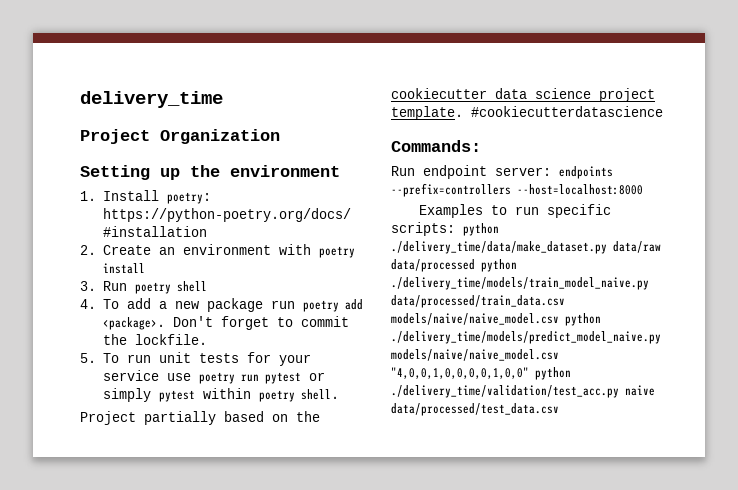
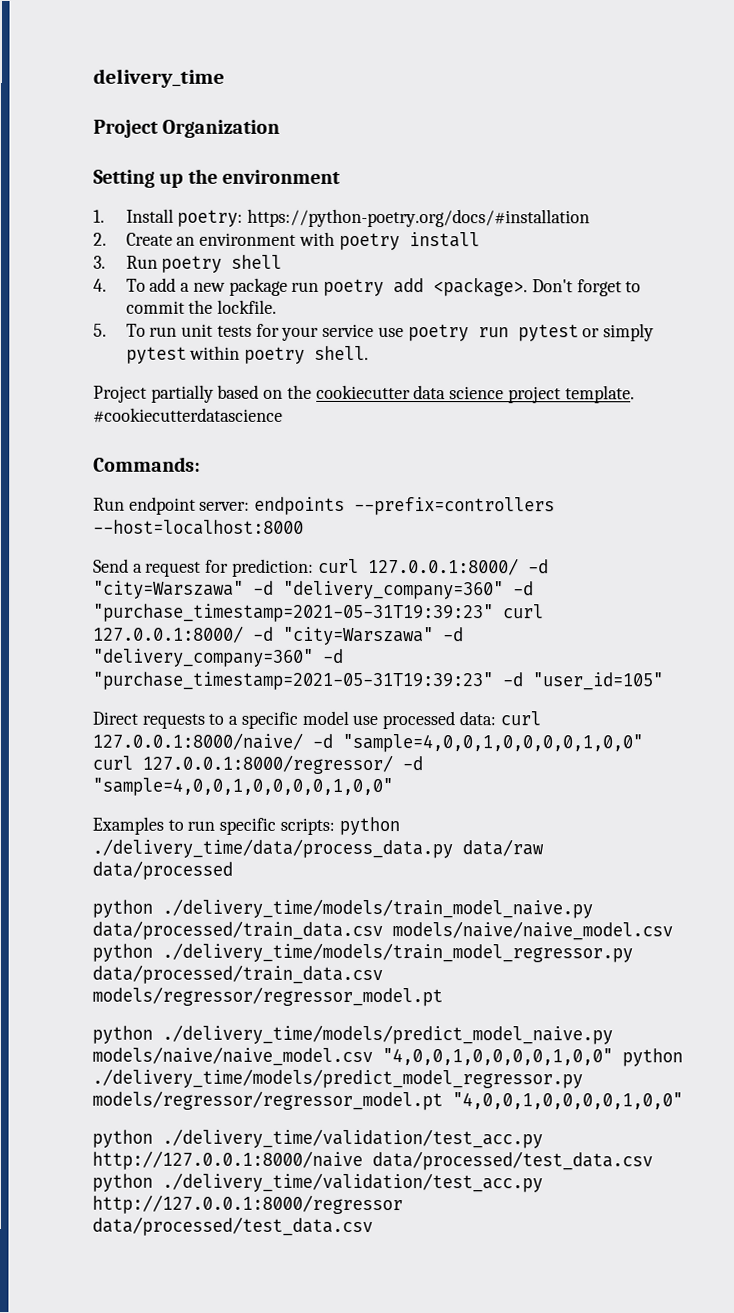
+ Send a request for prediction: curl 127.0.0.1:8000/ -d "city=Warszawa" -d "delivery_company=360" -d "purchase_timestamp=2021-05-31T19:39:23" curl 127.0.0.1:8000/ -d "city=Warszawa" -d "delivery_company=360" -d "purchase_timestamp=2021-05-31T19:39:23" -d "user_id=105"
+ Direct requests to a specific model use processed data: curl 127.0.0.1:8000/naive/ -d "sample=4,0,0,1,0,0,0,0,1,0,0" curl 127.0.0.1:8000/regressor/ -d "sample=4,0,0,1,0,0,0,0,1,0,0"
- Examples to run specific scripts: python ./delivery_time/data/make_dataset.py data/raw data/processed python ./delivery_time/models/train_model_naive.py data/processed/train_data.csv models/naive/naive_model.csv python ./delivery_time/models/predict_model_naive.py models/naive/naive_model.csv "4,0,0,1,0,0,0,0,1,0,0" python ./delivery_time/validation/test_acc.py naive data/processed/test_data.csv
+ Examples to run specific scripts: python ./delivery_time/data/process_data.py data/raw data/processed
+ python ./delivery_time/models/train_model_naive.py data/processed/train_data.csv models/naive/naive_model.csv python ./delivery_time/models/train_model_regressor.py data/processed/train_data.csv models/regressor/regressor_model.pt
+ python ./delivery_time/models/predict_model_naive.py models/naive/naive_model.csv "4,0,0,1,0,0,0,0,1,0,0" python ./delivery_time/models/predict_model_regressor.py models/regressor/regressor_model.pt "4,0,0,1,0,0,0,0,1,0,0"
+ python ./delivery_time/validation/test_acc.py http://127.0.0.1:8000/naive data/processed/test_data.csv python ./delivery_time/validation/test_acc.py http://127.0.0.1:8000/regressor data/processed/test_data.csv

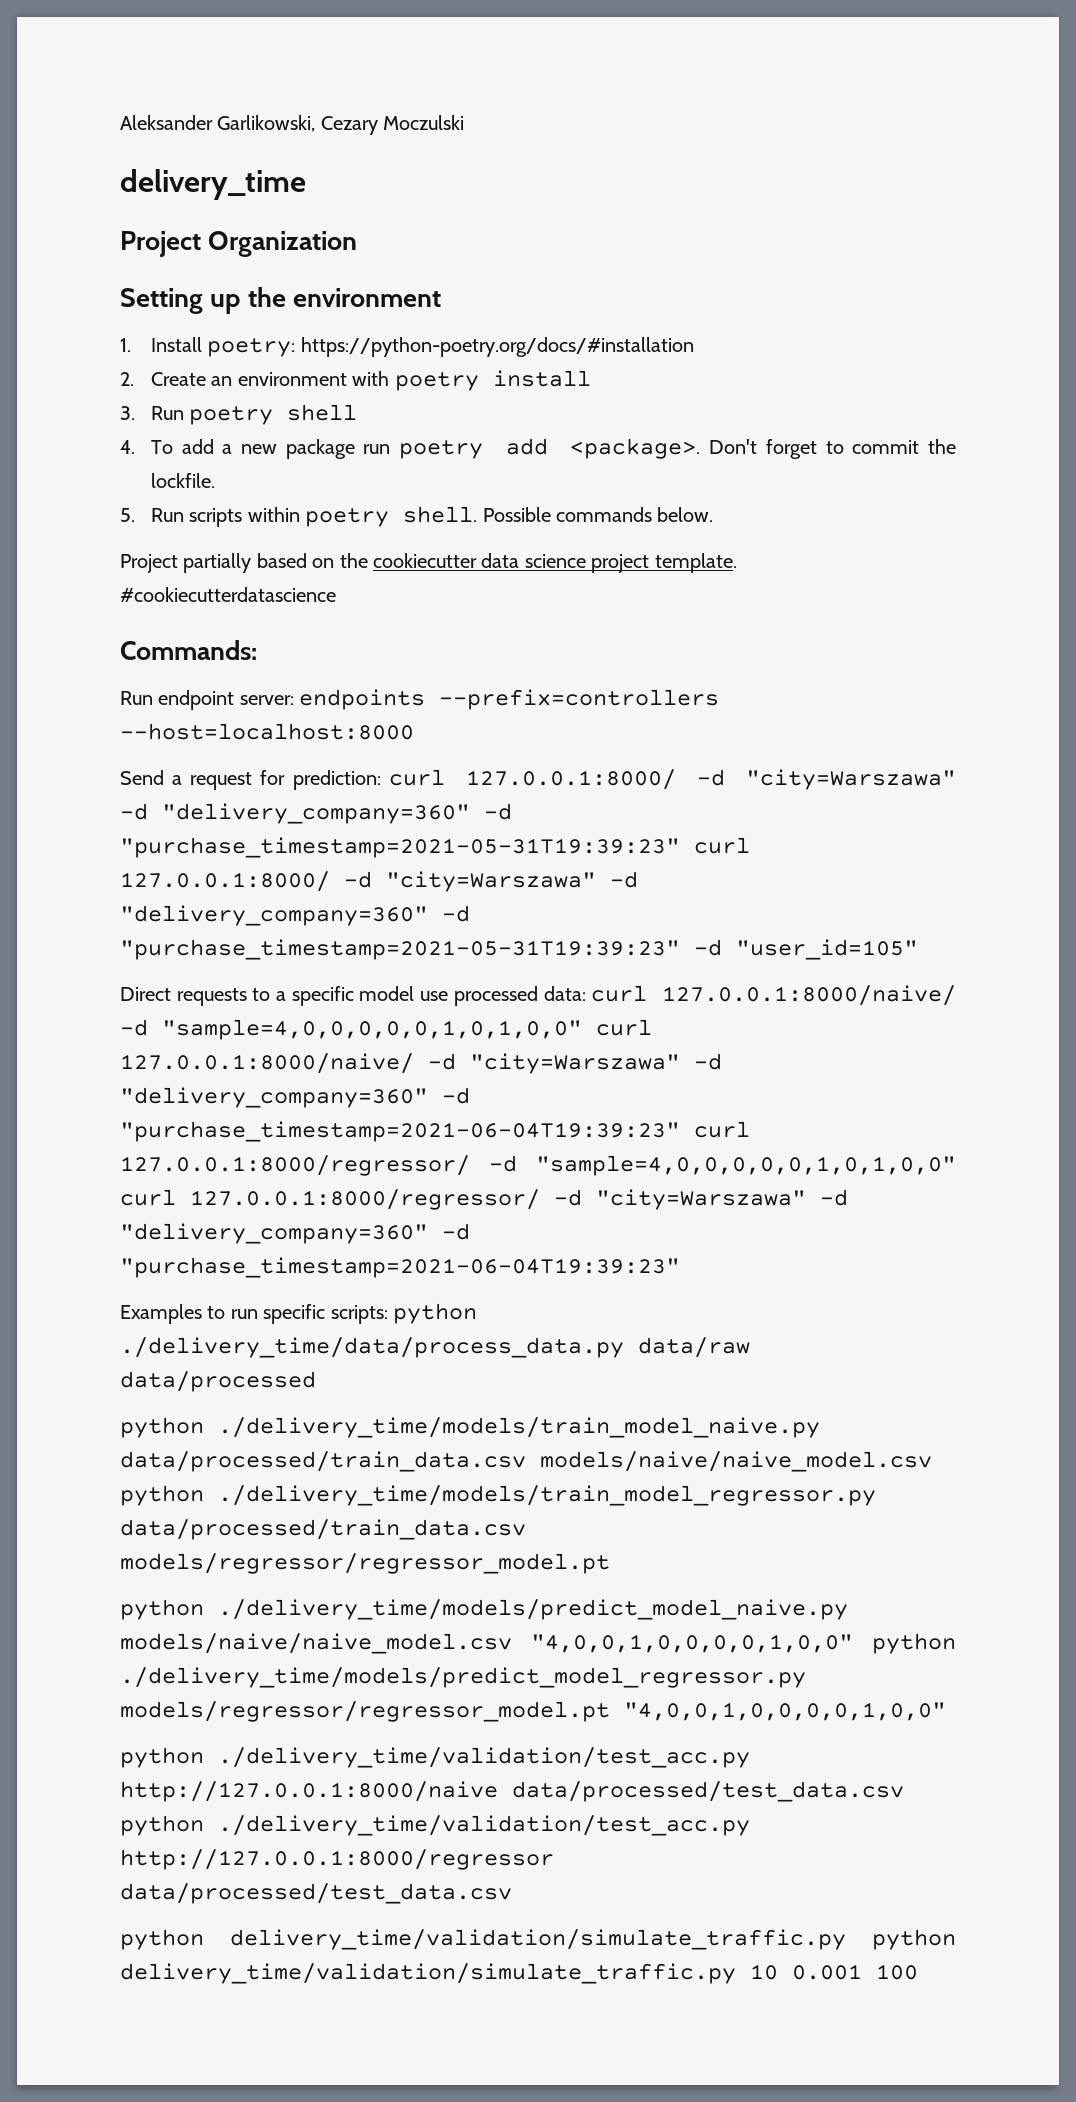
+ Aleksander Garlikowski, Cezary Moczulski
- 5. To run unit tests for your service use poetry run pytest or simply pytest within poetry shell.
+ 5. Run scripts within poetry shell. Possible commands below.
- Direct requests to a specific model use processed data: curl 127.0.0.1:8000/naive/ -d "sample=4,0,0,1,0,0,0,0,1,0,0" curl 127.0.0.1:8000/regressor/ -d "sample=4,0,0,1,0,0,0,0,1,0,0"
+ Direct requests to a specific model use processed data: curl 127.0.0.1:8000/naive/ -d "sample=4,0,0,0,0,0,1,0,1,0,0" curl 127.0.0.1:8000/naive/ -d "city=Warszawa" -d "delivery_company=360" -d "purchase_timestamp=2021-06-04T19:39:23" curl 127.0.0.1:8000/regressor/ -d "sample=4,0,0,0,0,0,1,0,1,0,0" curl 127.0.0.1:8000/regressor/ -d "city=Warszawa" -d "delivery_company=360" -d "purchase_timestamp=2021-06-04T19:39:23"
+ python delivery_time/validation/simulate_traffic.py python delivery_time/validation/simulate_traffic.py 10 0.001 100

